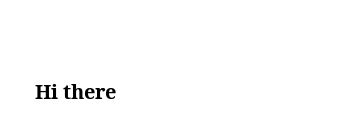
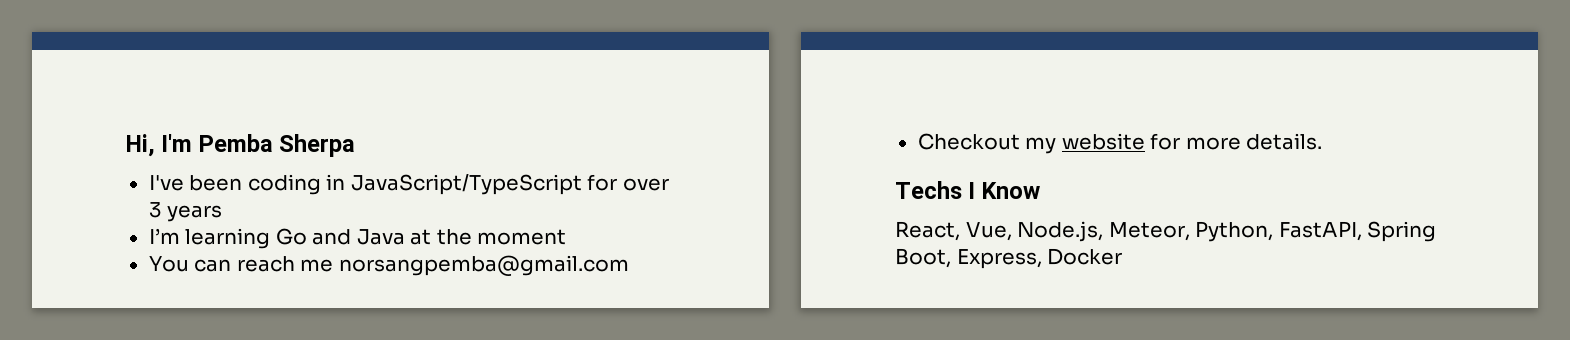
- Hi there
+ Hi, I'm Pemba Sherpa
+ I've been coding in JavaScript/TypeScript for over 3 years
+ I’m learning Go and Java at the moment
+ You can reach me norsangpemba@gmail.com
+ Checkout my website for more details.
+ Techs I Know
+ React, Vue, Node.js, Meteor, Python, FastAPI, Spring Boot, Express, Docker

